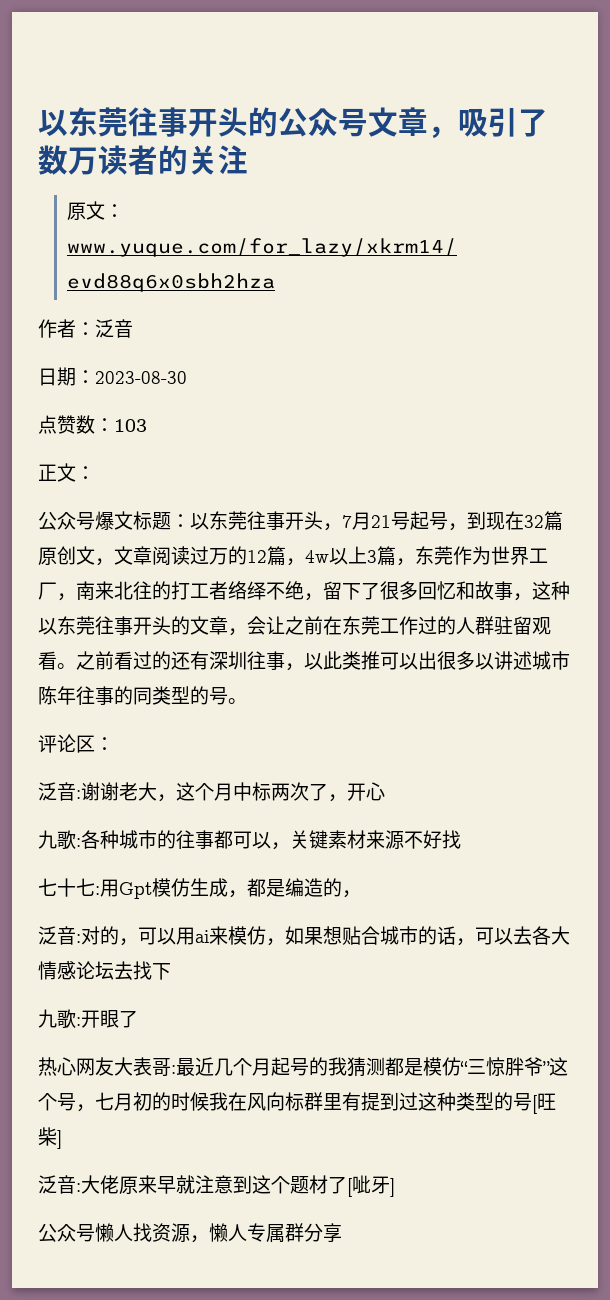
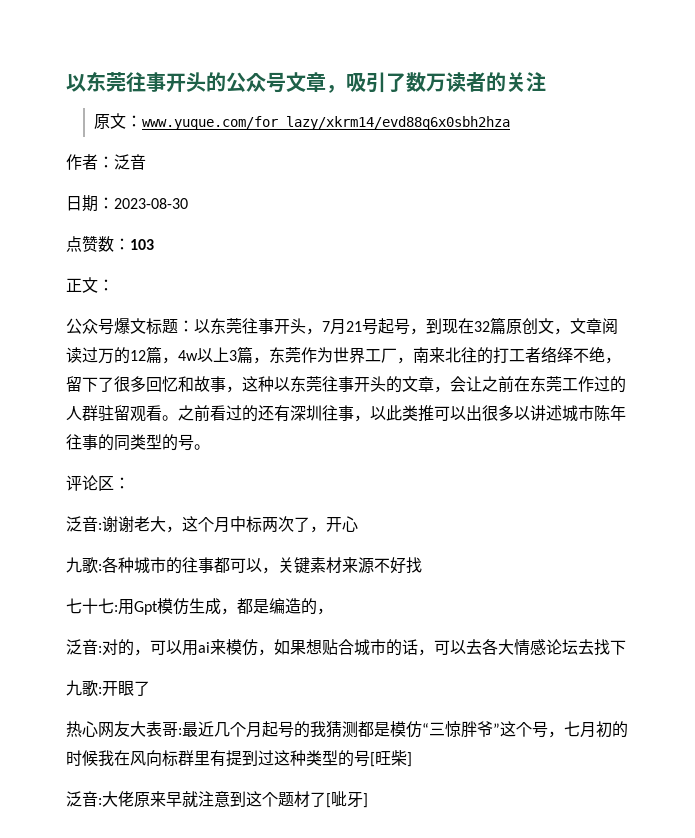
- 公众号懒人找资源，懒人专属群分享

